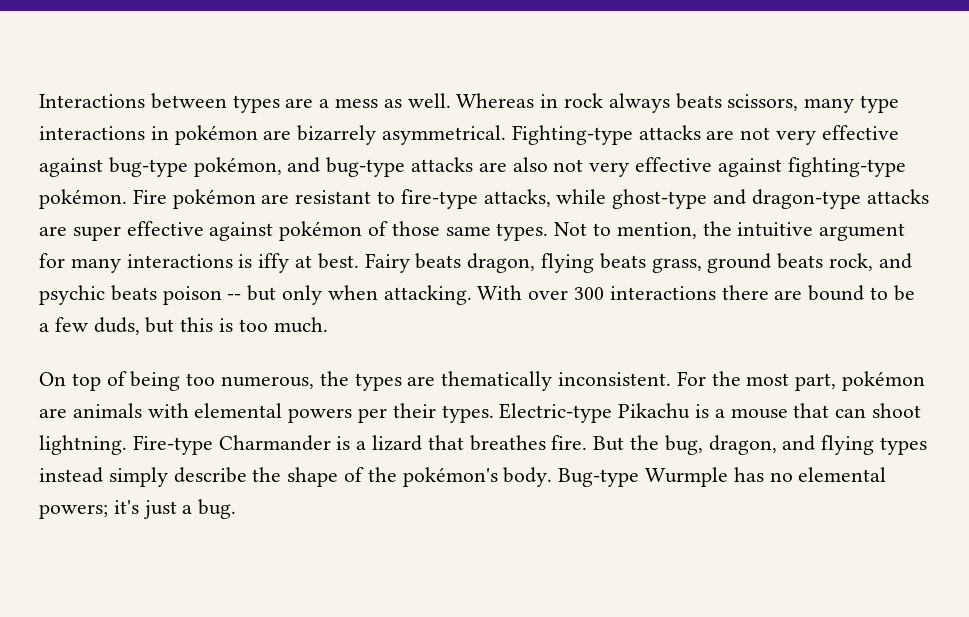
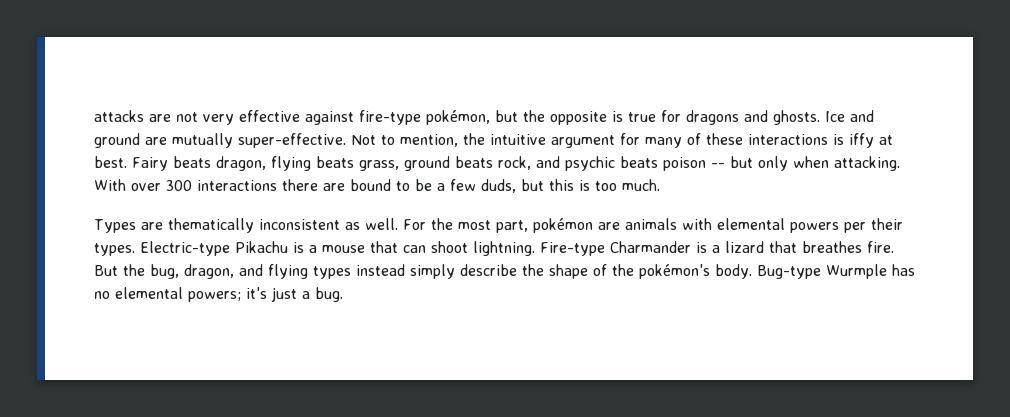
- Interactions between types are a mess as well. Whereas in rock always beats scissors, many type interactions in pokémon are bizarrely asymmetrical. Fighting-type attacks are not very effective against bug-type pokémon, and bug-type attacks are also not very effective against fighting-type pokémon. Fire pokémon are resistant to fire-type attacks, while ghost-type and dragon-type attacks are super effective against pokémon of those same types.
+ attacks are not very effective against fire-type pokémon, but the opposite is true for dragons and ghosts. Ice and ground are mutually super-effective.
- Not to mention, the intuitive argument for many interactions is iffy at best.
+ Not to mention, the intuitive argument for many of these interactions is iffy at best.
- On top of being too numerous, the types are thematically inconsistent.
+ Types are thematically inconsistent as well.

